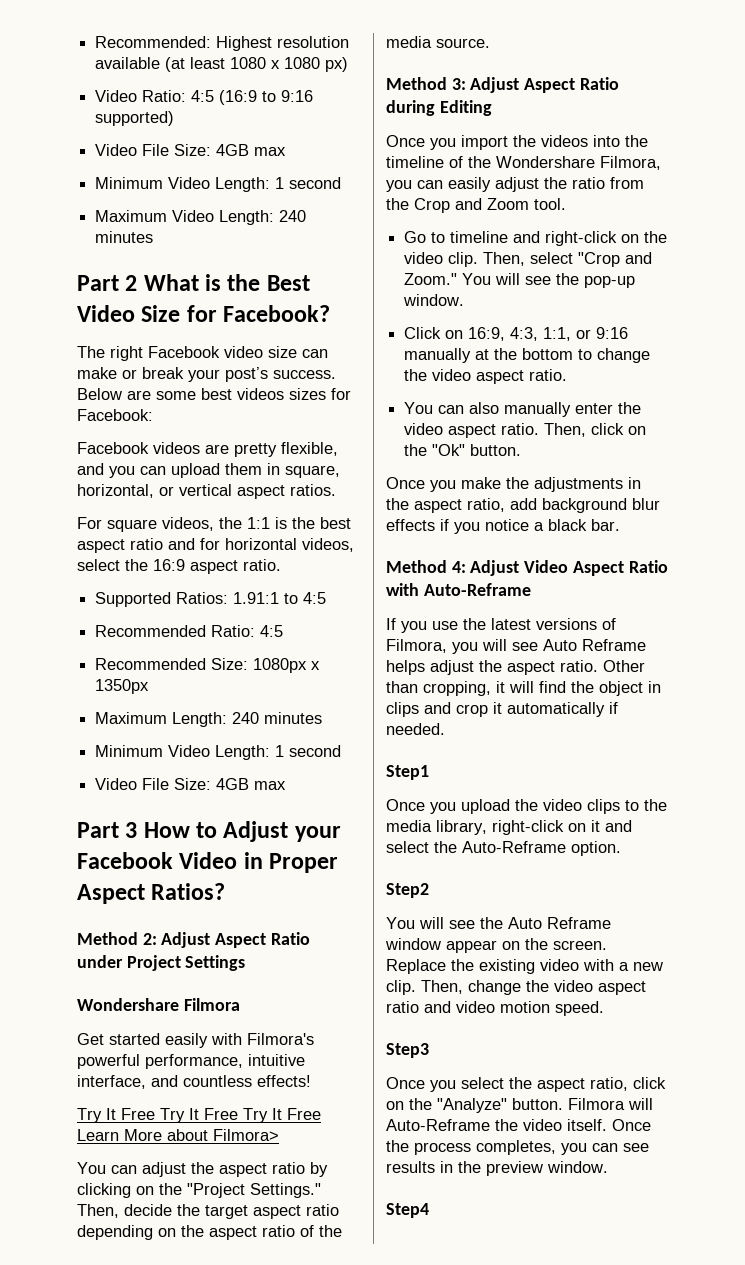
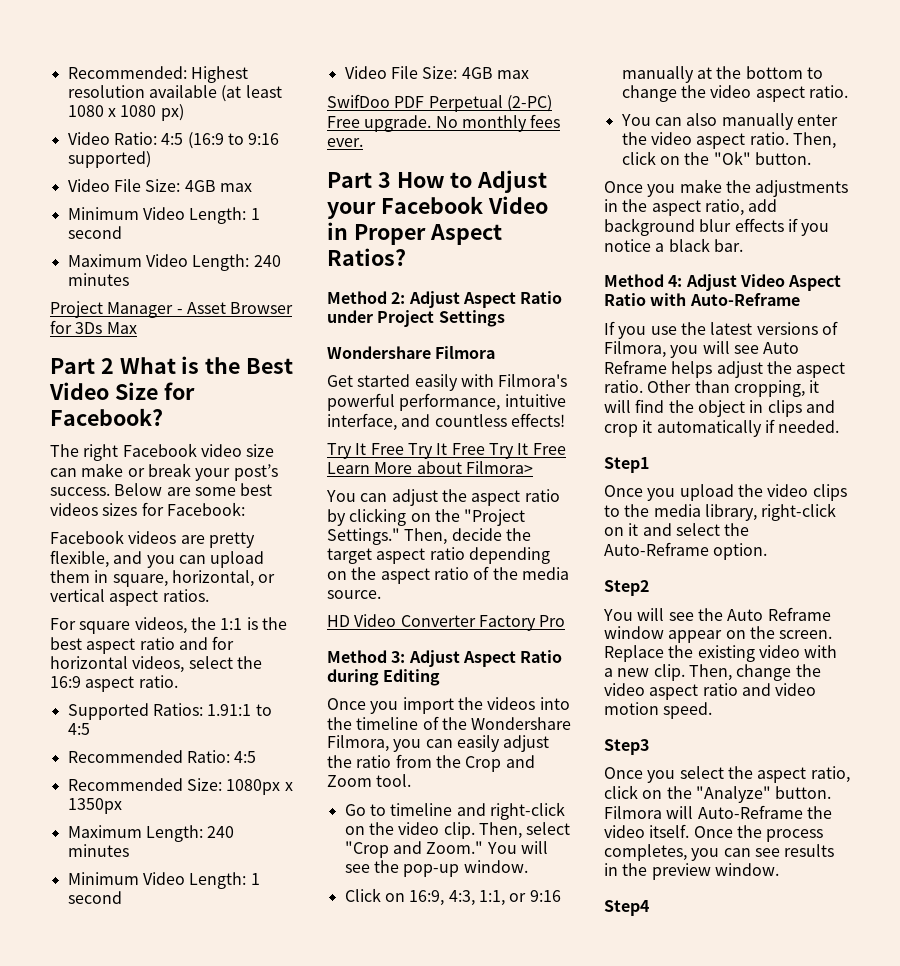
+ Project Manager - Asset Browser for 3Ds Max
+ SwifDoo PDF Perpetual (2-PC) Free upgrade. No monthly fees ever.
+ HD Video Converter Factory Pro

